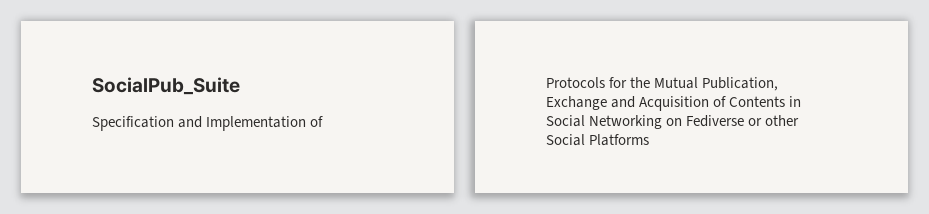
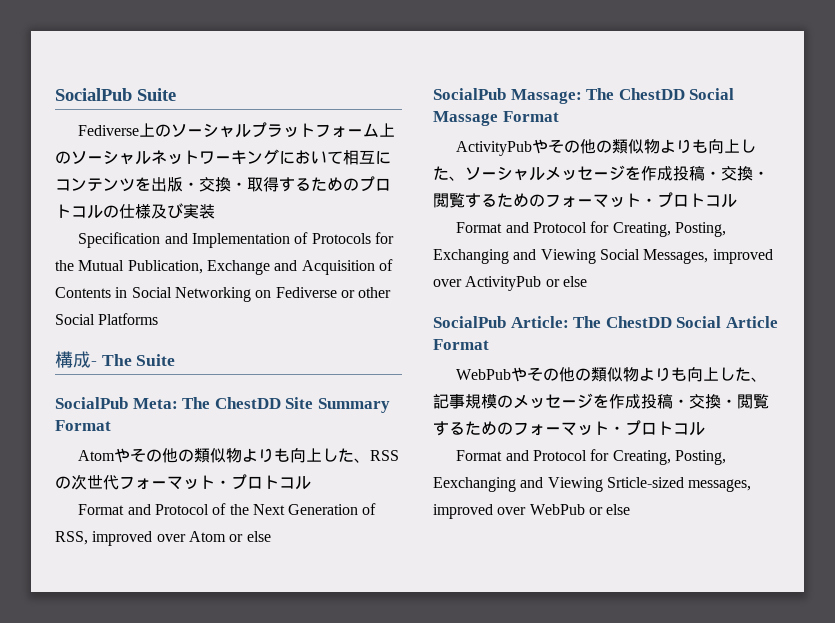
- SocialPub_Suite
+ SocialPub Suite
+ Fediverse上のソーシャルプラットフォーム上のソーシャルネットワーキングにおいて相互にコンテンツを出版・交換・取得するためのプロトコルの仕様及び実装
+ 構成- The Suite
+ SocialPub Meta: The ChestDD Site Summary Format
+ Atomやその他の類似物よりも向上した、RSSの次世代フォーマット・プロトコル
+ Format and Protocol of the Next Generation of RSS, improved over Atom or else
+ SocialPub Massage: The ChestDD Social Massage Format
+ ActivityPubやその他の類似物よりも向上した、ソーシャルメッセージを作成投稿・交換・閲覧するためのフォーマット・プロトコル
+ Format and Protocol for Creating, Posting, Exchanging and Viewing Social Messages, improved over ActivityPub or else
+ SocialPub Article: The ChestDD Social Article Format
+ WebPubやその他の類似物よりも向上した、記事規模のメッセージを作成投稿・交換・閲覧するためのフォーマット・プロトコル
+ Format and Protocol for Creating, Posting, Eexchanging and Viewing Srticle-sized messages, improved over WebPub or else

